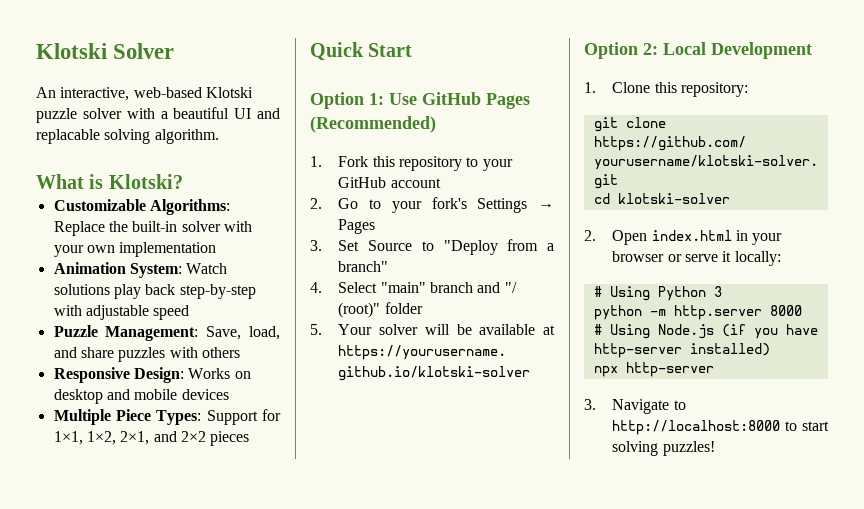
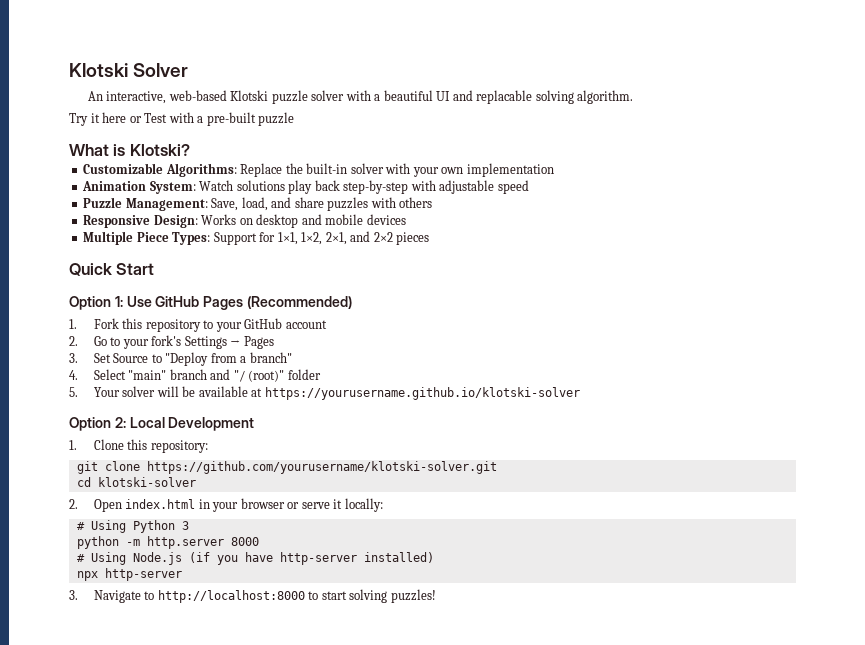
+ Try it here or Test with a pre-built puzzle

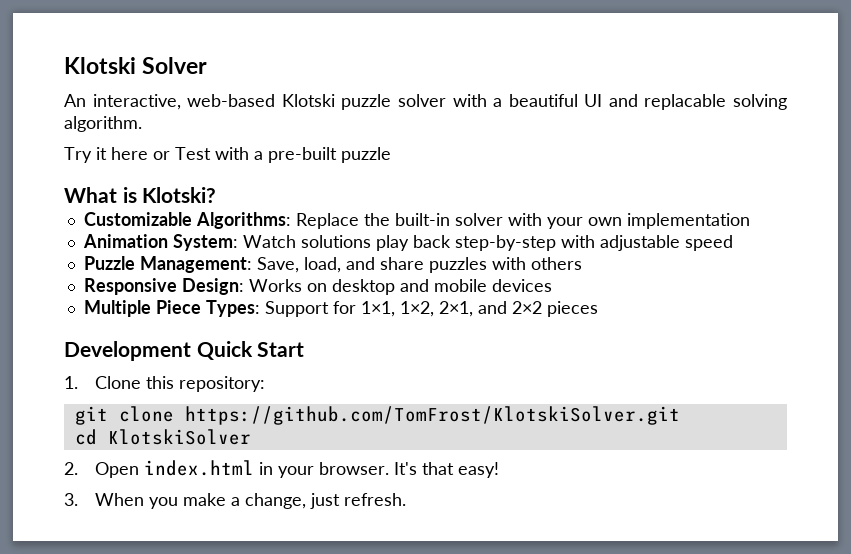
- Quick Start
+ Development Quick Start
- Option 1: Use GitHub Pages (Recommended)
- 1. Fork this repository to your GitHub account
- 2. Go to your fork's Settings → Pages
- 3. Set Source to "Deploy from a branch"
- 4. Select "main" branch and "/ (root)" folder
- 5. Your solver will be available at https://yourusername.github.io/klotski-solver
- Option 2: Local Development
- git clone https://github.com/yourusername/klotski-solver.git
+ git clone https://github.com/TomFrost/KlotskiSolver.git
- cd klotski-solver
+ cd KlotskiSolver
- 2. Open index.html in your browser or serve it locally:
- # Using Python 3
- python -m http.server 8000
- # Using Node.js (if you have http-server installed)
- npx http-server
- 3. Navigate to http://localhost:8000 to start solving puzzles!
+ 2. Open index.html in your browser. It's that easy!
+ 3. When you make a change, just refresh.

